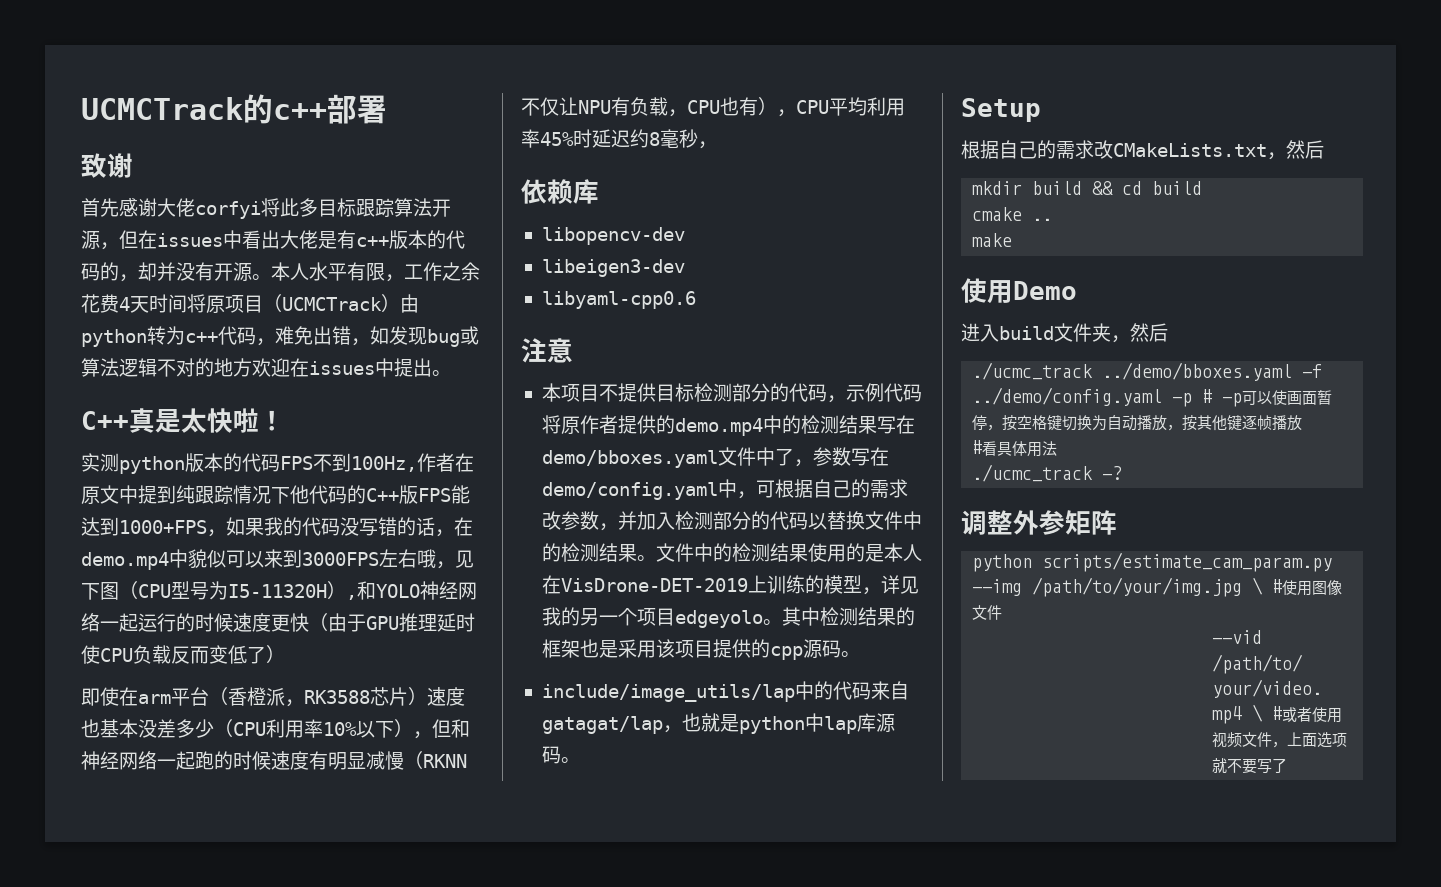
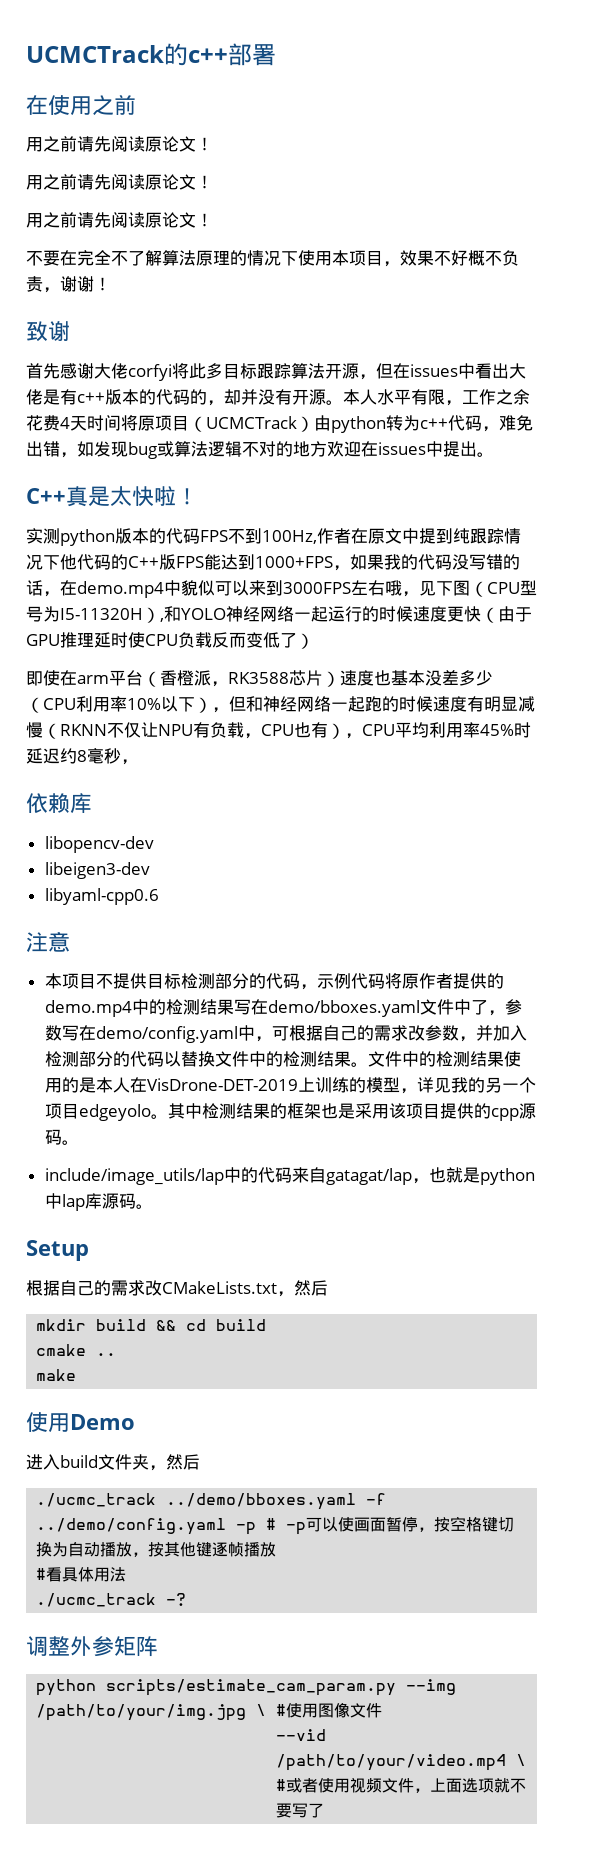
+ 在使用之前
+ 用之前请先阅读原论文！
+ 用之前请先阅读原论文！
+ 用之前请先阅读原论文！
+ 不要在完全不了解算法原理的情况下使用本项目，效果不好概不负责，谢谢！

